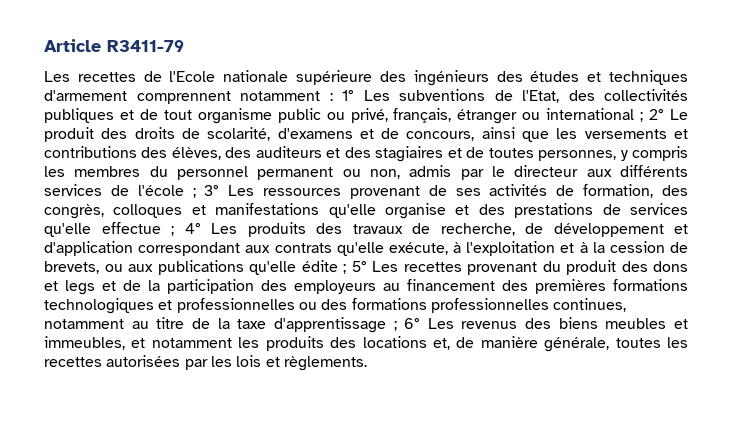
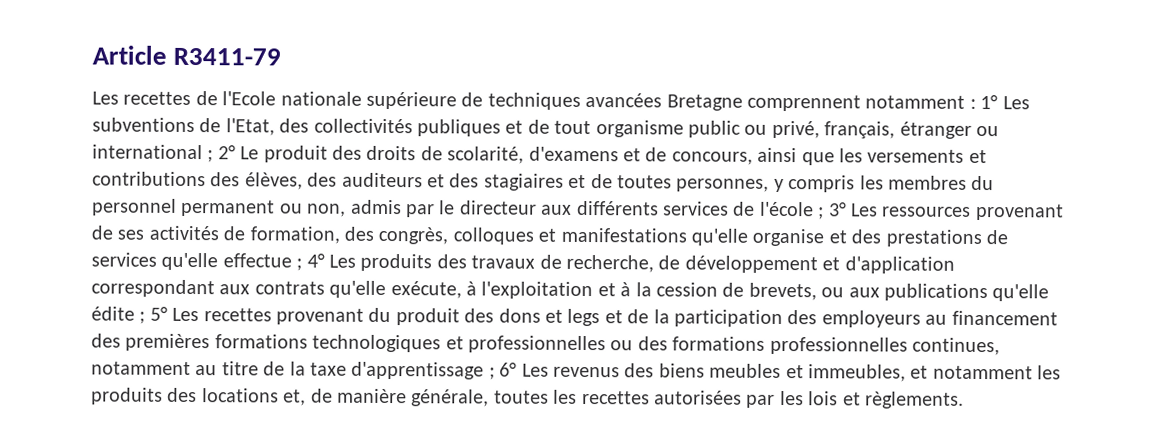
- Les recettes de l'Ecole nationale supérieure des ingénieurs des études et techniques d'armement comprennent notamment :
+ Les recettes de l'Ecole nationale supérieure de techniques avancées Bretagne comprennent notamment :

